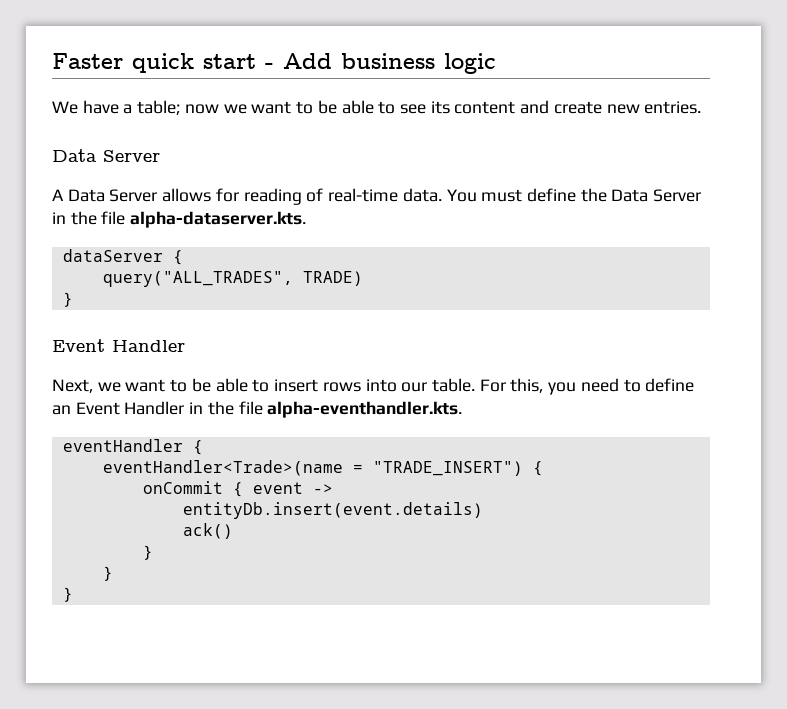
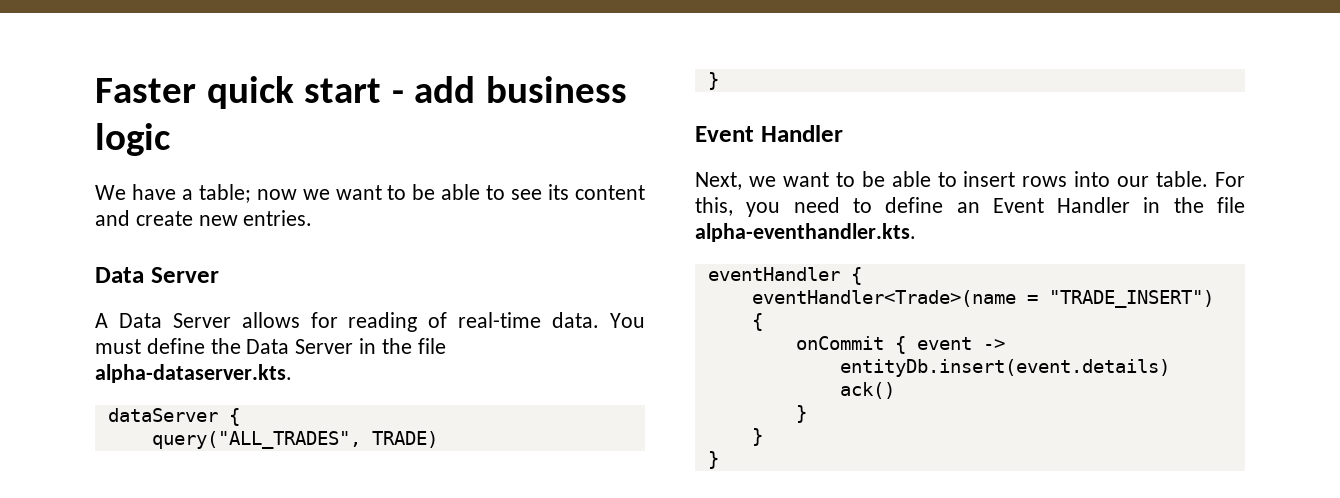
- Faster quick start - Add business logic
+ Faster quick start - add business logic

